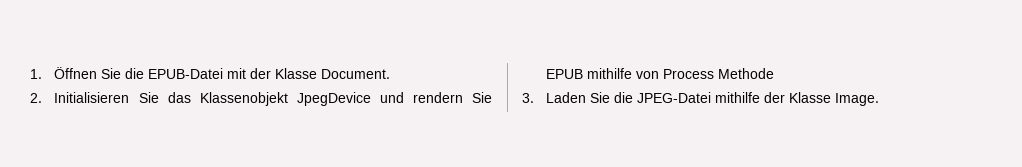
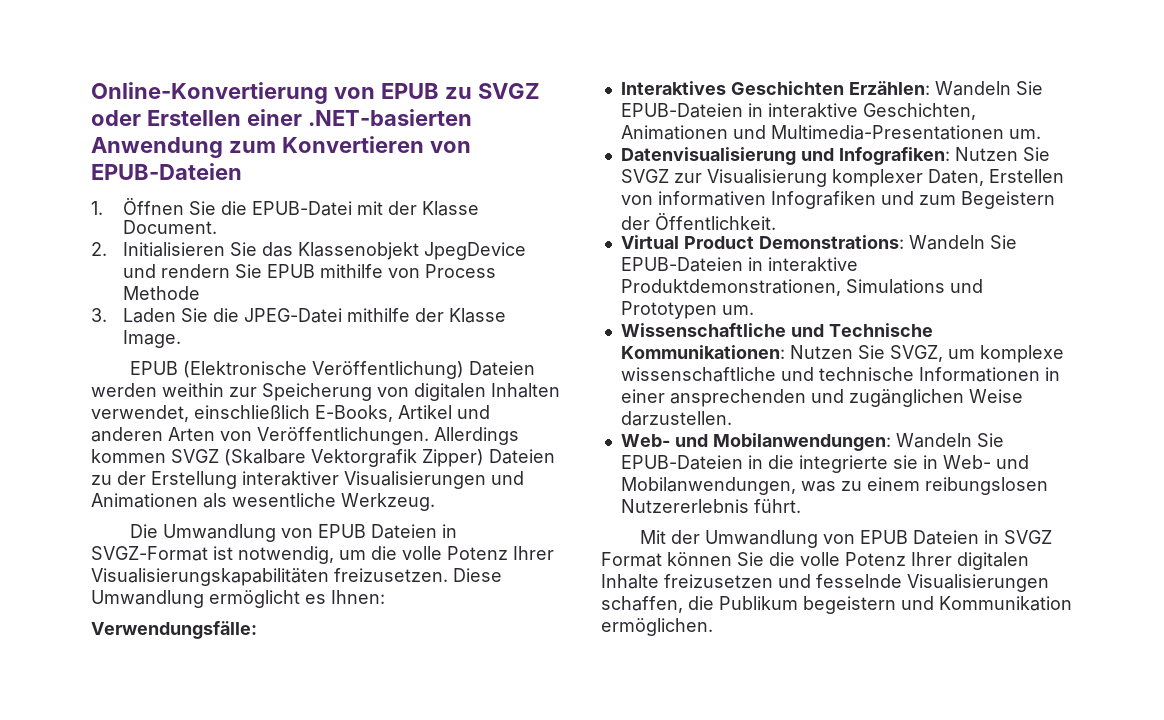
+ Online-Konvertierung von EPUB zu SVGZ oder Erstellen einer .NET-basierten Anwendung zum Konvertieren von EPUB-Dateien
+ EPUB (Elektronische Veröffentlichung) Dateien werden weithin zur Speicherung von digitalen Inhalten verwendet, einschließlich E-Books, Artikel und anderen Arten von Veröffentlichungen. Allerdings kommen SVGZ (Skalbare Vektorgrafik Zipper) Dateien zu der Erstellung interaktiver Visualisierungen und Animationen als wesentliche Werkzeug.
+ Die Umwandlung von EPUB Dateien in SVGZ-Format ist notwendig, um die volle Potenz Ihrer Visualisierungskapabilitäten freizusetzen. Diese Umwandlung ermöglicht es Ihnen:
+ Verwendungsfälle:
+ Interaktives Geschichten Erzählen: Wandeln Sie EPUB-Dateien in interaktive Geschichten, Animationen und Multimedia-Presentationen um.
+ Datenvisualisierung und Infografiken: Nutzen Sie SVGZ zur Visualisierung komplexer Daten, Erstellen von informativen Infografiken und zum Begeistern der Öffentlichkeit.
+ Virtual Product Demonstrations: Wandeln Sie EPUB-Dateien in interaktive Produktdemonstrationen, Simulations und Prototypen um.
+ Wissenschaftliche und Technische Kommunikationen: Nutzen Sie SVGZ, um komplexe wissenschaftliche und technische Informationen in einer ansprechenden und zugänglichen Weise darzustellen.
+ Web- und Mobilanwendungen: Wandeln Sie EPUB-Dateien in die integrierte sie in Web- und Mobilanwendungen, was zu einem reibungslosen Nutzererlebnis führt.
+ Mit der Umwandlung von EPUB Dateien in SVGZ Format können Sie die volle Potenz Ihrer digitalen Inhalte freizusetzen und fesselnde Visualisierungen schaffen, die Publikum begeistern und Kommunikation ermöglichen.

